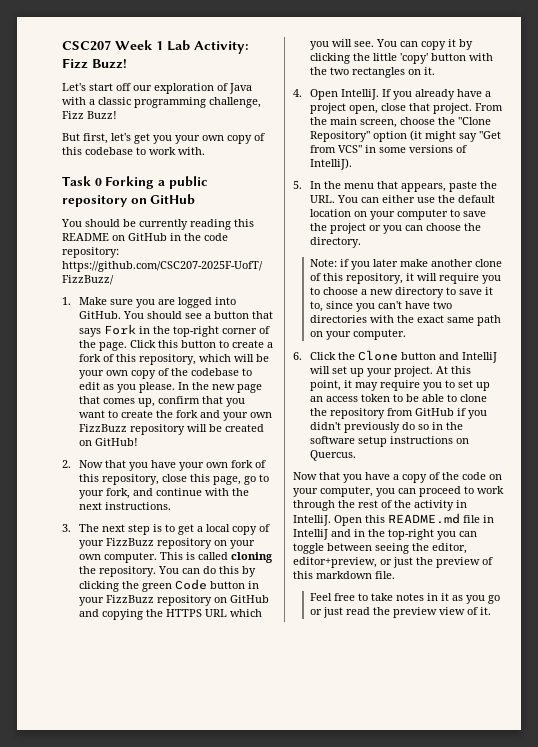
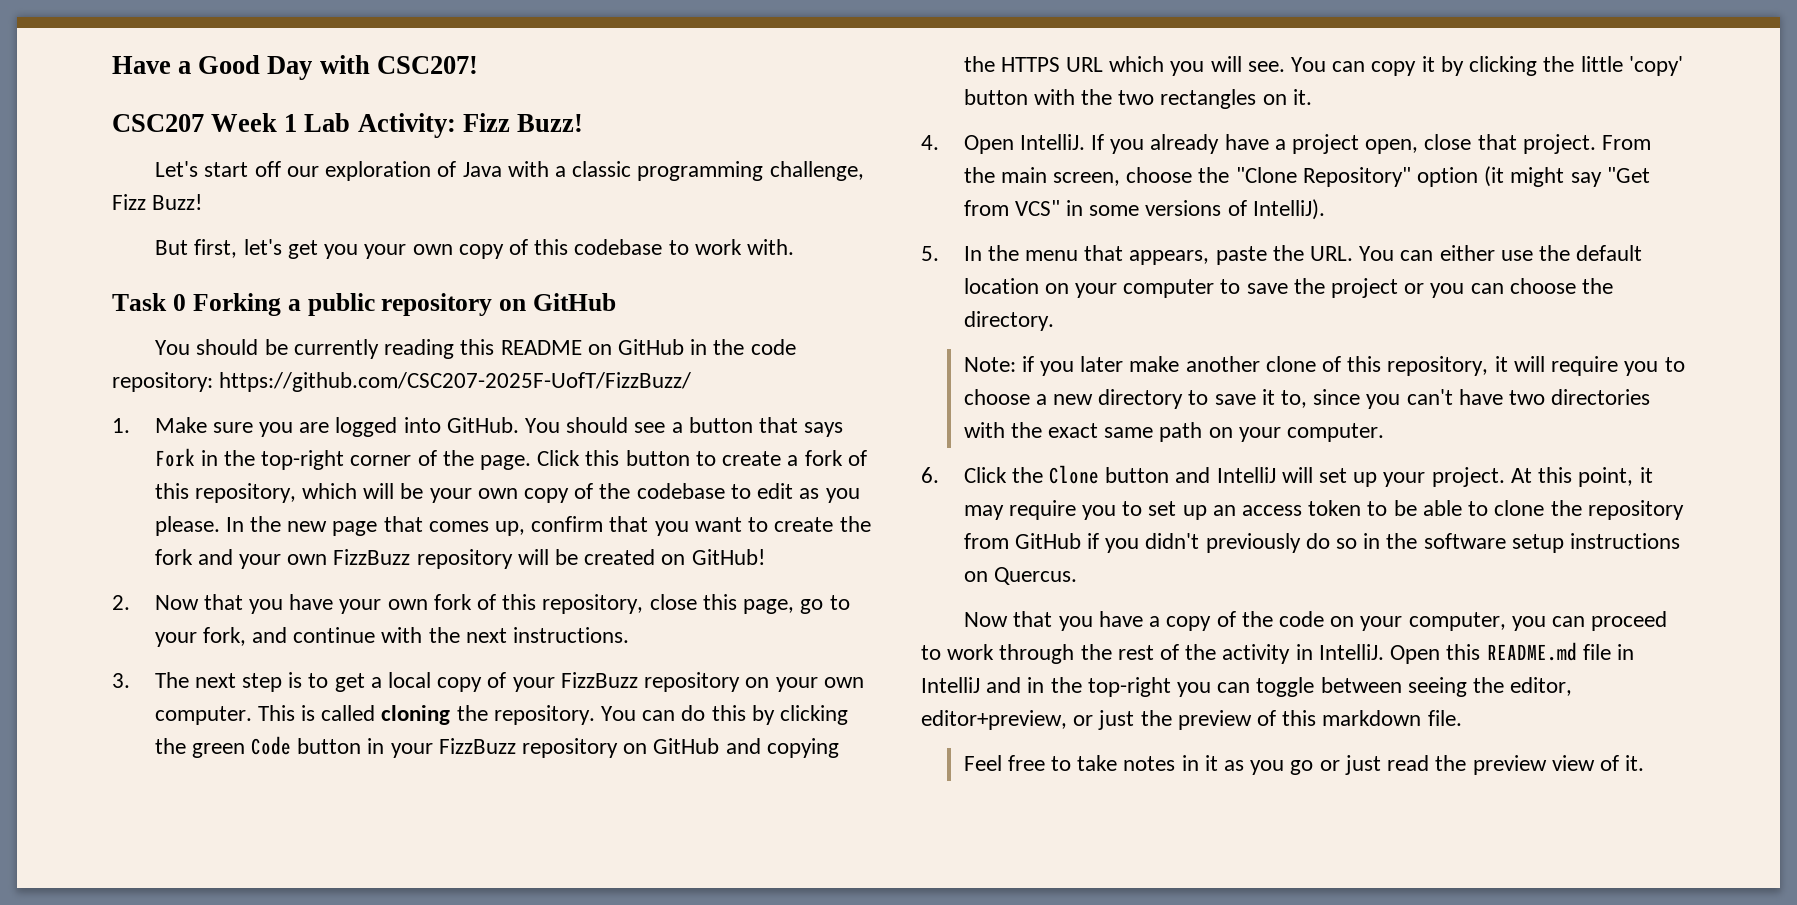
+ Have a Good Day with CSC207!

